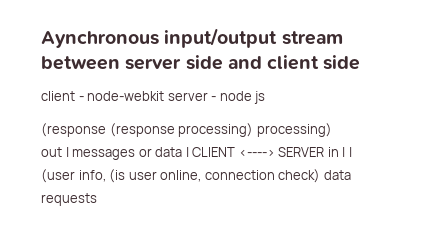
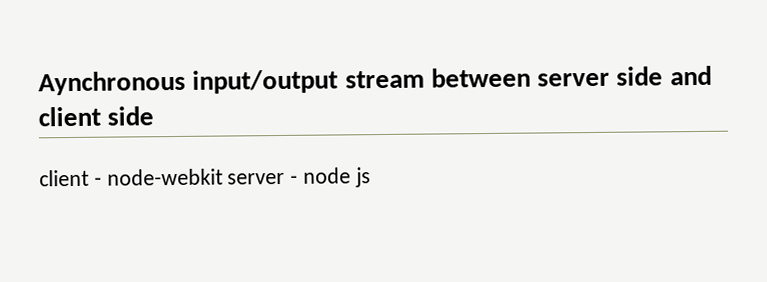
- (response (response processing) processing)
- out | messages or data | CLIENT <----> SERVER in | | (user info, (is user online, connection check) data requests

